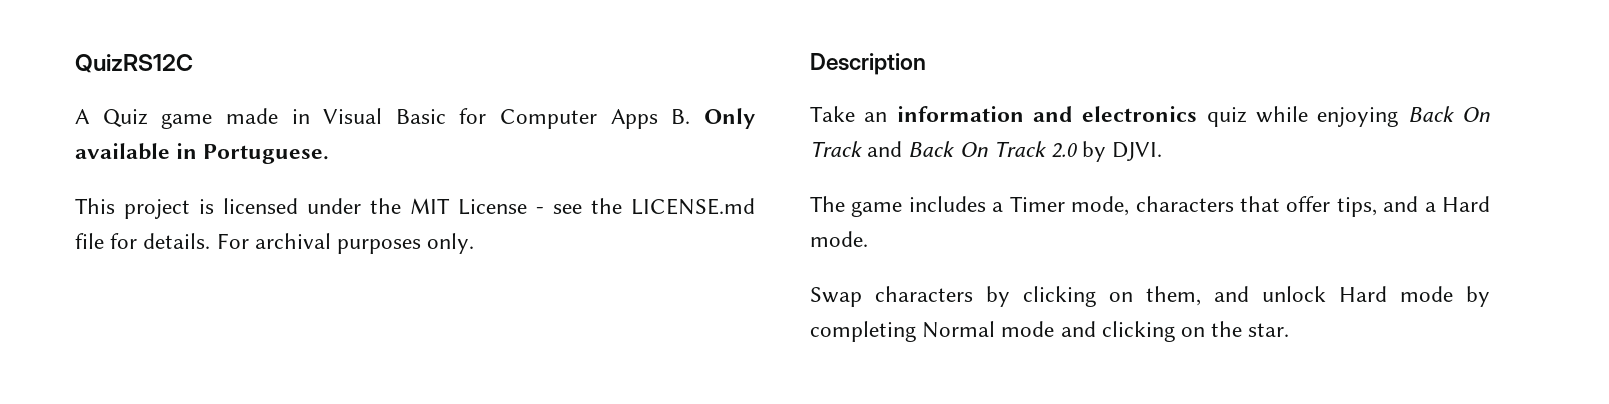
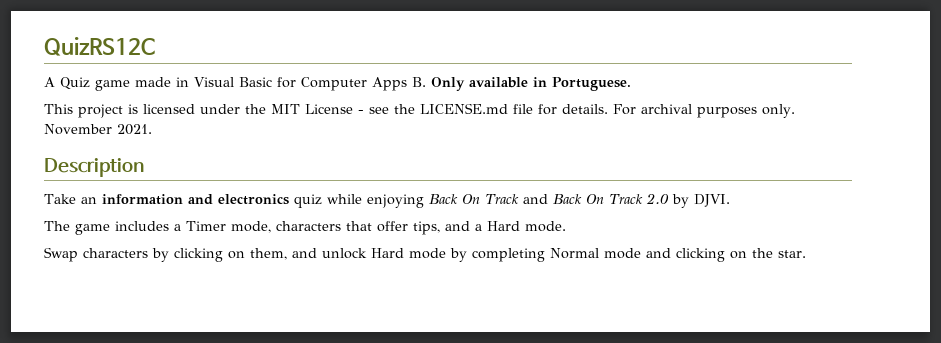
+ November 2021.

